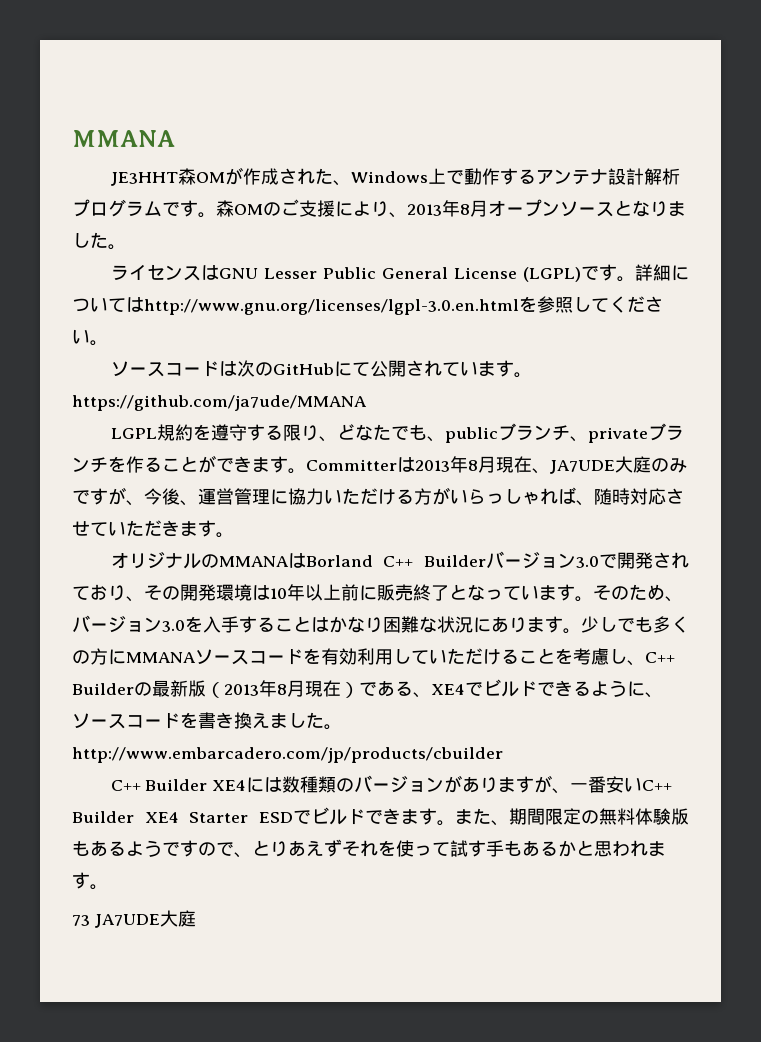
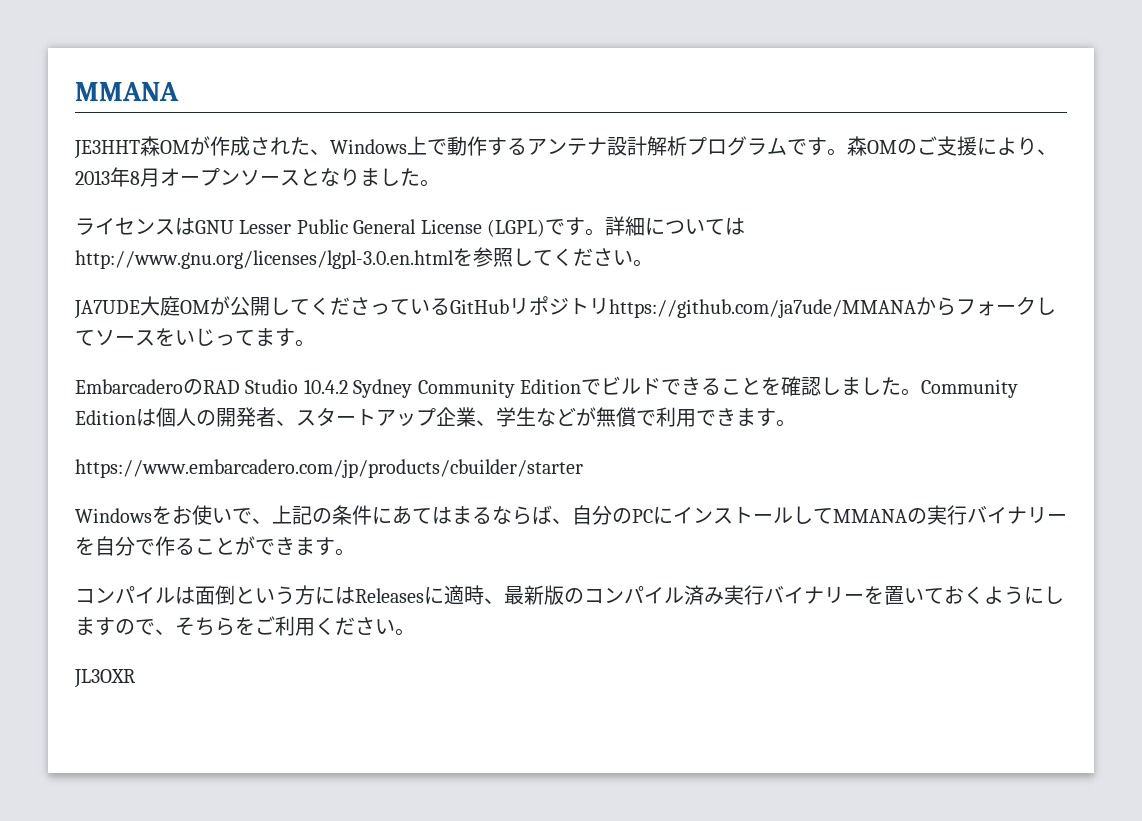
- ソースコードは次のGitHubにて公開されています。https://github.com/ja7ude/MMANA
- LGPL規約を遵守する限り、どなたでも、publicブランチ、privateブランチを作ることができます。Committerは2013年8月現在、JA7UDE大庭のみですが、今後、運営管理に協力いただける方がいらっしゃれば、随時対応させていただきます。
- オリジナルのMMANAはBorland C++ Builderバージョン3.0で開発されており、その開発環境は10年以上前に販売終了となっています。そのため、バージョン3.0を入手することはかなり困難な状況にあります。少しでも多くの方にMMANAソースコードを有効利用していただけることを考慮し、C++ Builderの最新版（2013年8月現在）である、XE4でビルドできるように、ソースコードを書き換えました。http://www.embarcadero.com/jp/products/cbuilder
- C++ Builder XE4には数種類のバージョンがありますが、一番安いC++ Builder XE4 Starter ESDでビルドできます。また、期間限定の無料体験版もあるようですので、とりあえずそれを使って試す手もあるかと思われます。
- 73 JA7UDE大庭
+ JA7UDE大庭OMが公開してくださっているGitHubリポジトリhttps://github.com/ja7ude/MMANAからフォークしてソースをいじってます。
+ EmbarcaderoのRAD Studio 10.4.2 Sydney Community Editionでビルドできることを確認しました。Community Editionは個人の開発者、スタートアップ企業、学生などが無償で利用できます。
+ https://www.embarcadero.com/jp/products/cbuilder/starter
+ Windowsをお使いで、上記の条件にあてはまるならば、自分のPCにインストールしてMMANAの実行バイナリーを自分で作ることができます。
+ コンパイルは面倒という方にはReleasesに適時、最新版のコンパイル済み実行バイナリーを置いておくようにしますので、そちらをご利用ください。
+ JL3OXR

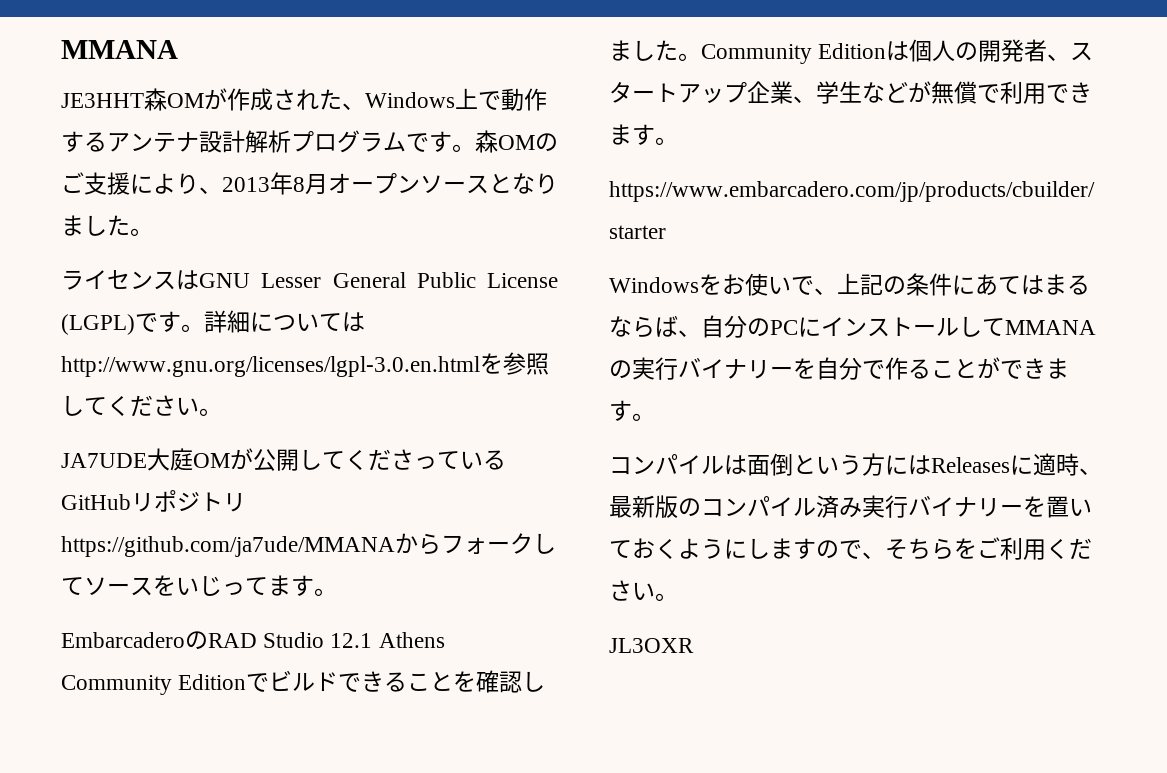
- ライセンスはGNU Lesser Public General License (LGPL)です。
+ ライセンスはGNU Lesser General Public License (LGPL)です。
- EmbarcaderoのRAD Studio 10.4.2 Sydney Community Editionでビルドできることを確認しました。
+ EmbarcaderoのRAD Studio 12.1 Athens Community Editionでビルドできることを確認しました。

